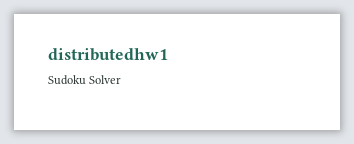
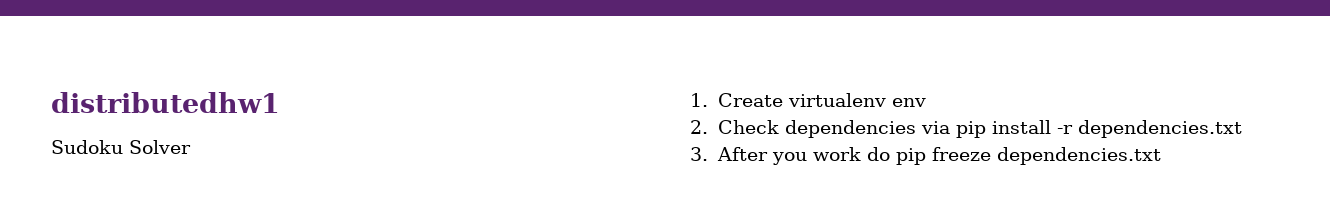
+ 1. Create virtualenv env
+ 2. Check dependencies via pip install -r dependencies.txt
+ 3. After you work do pip freeze dependencies.txt

